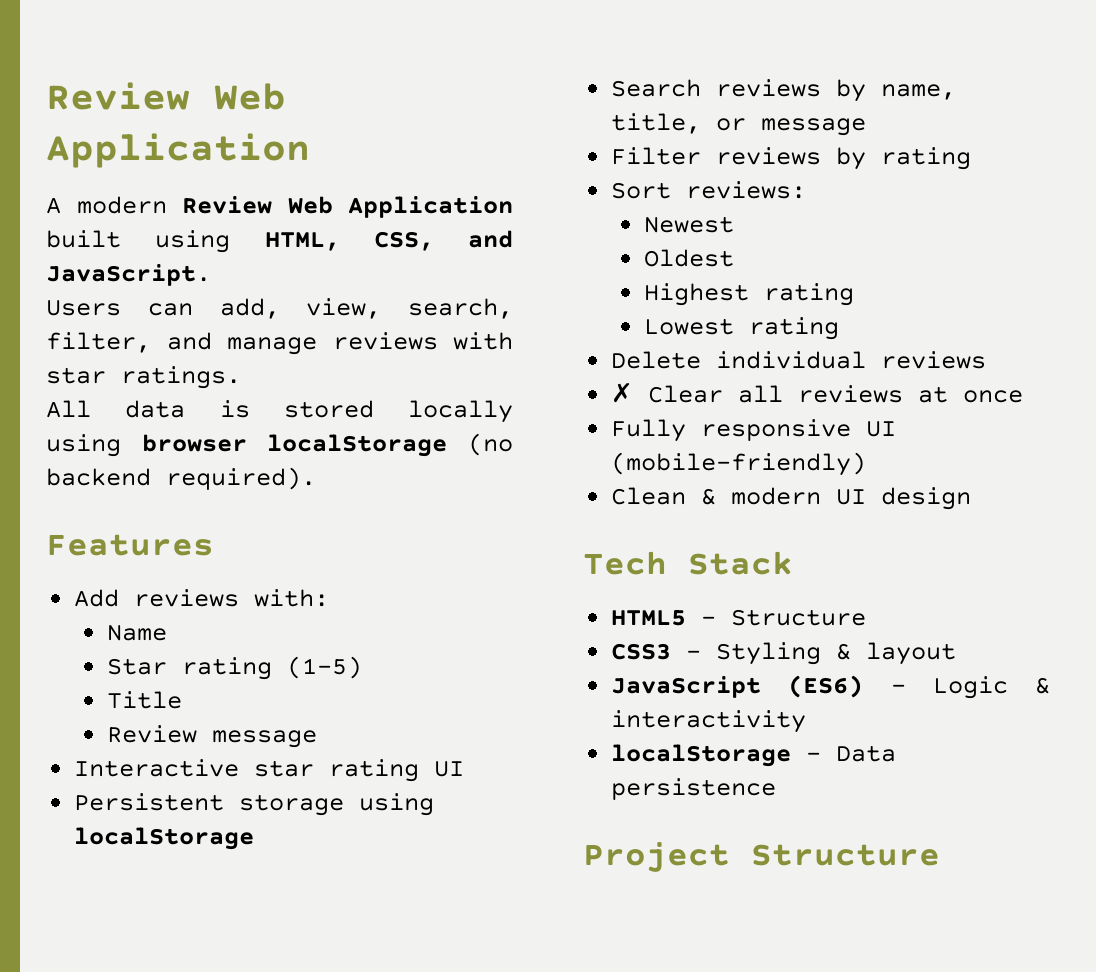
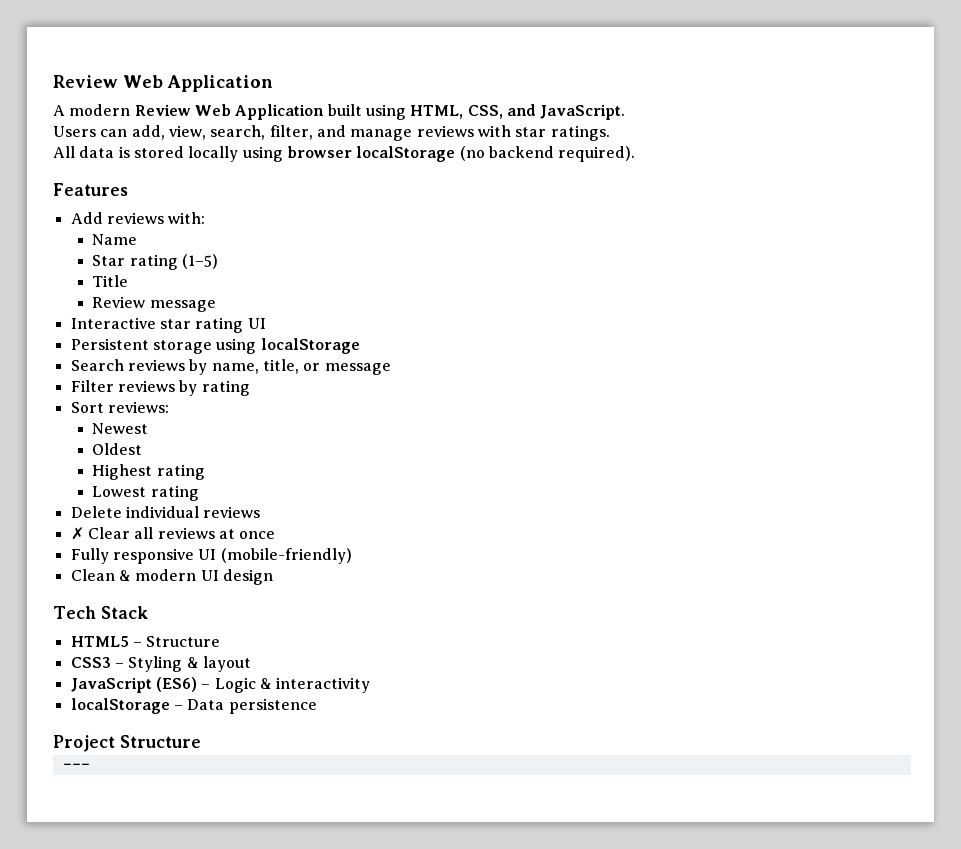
+ ---

